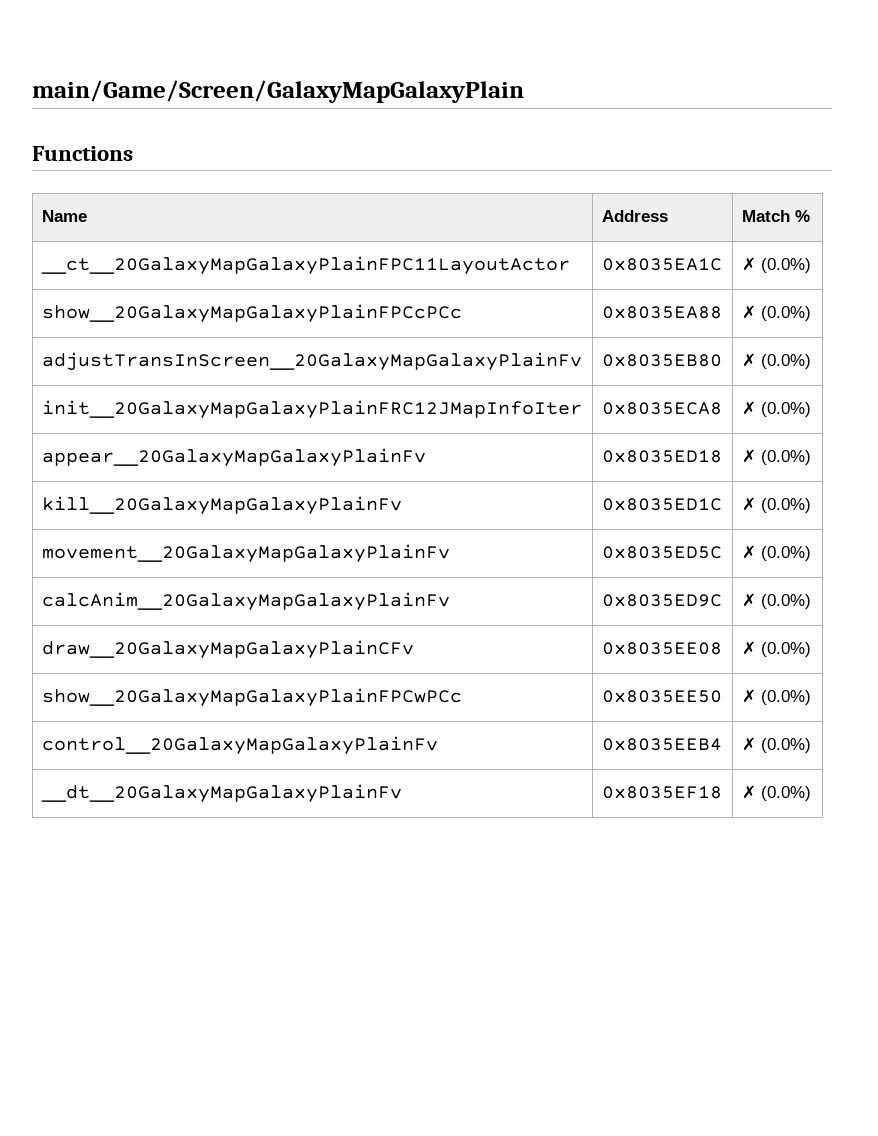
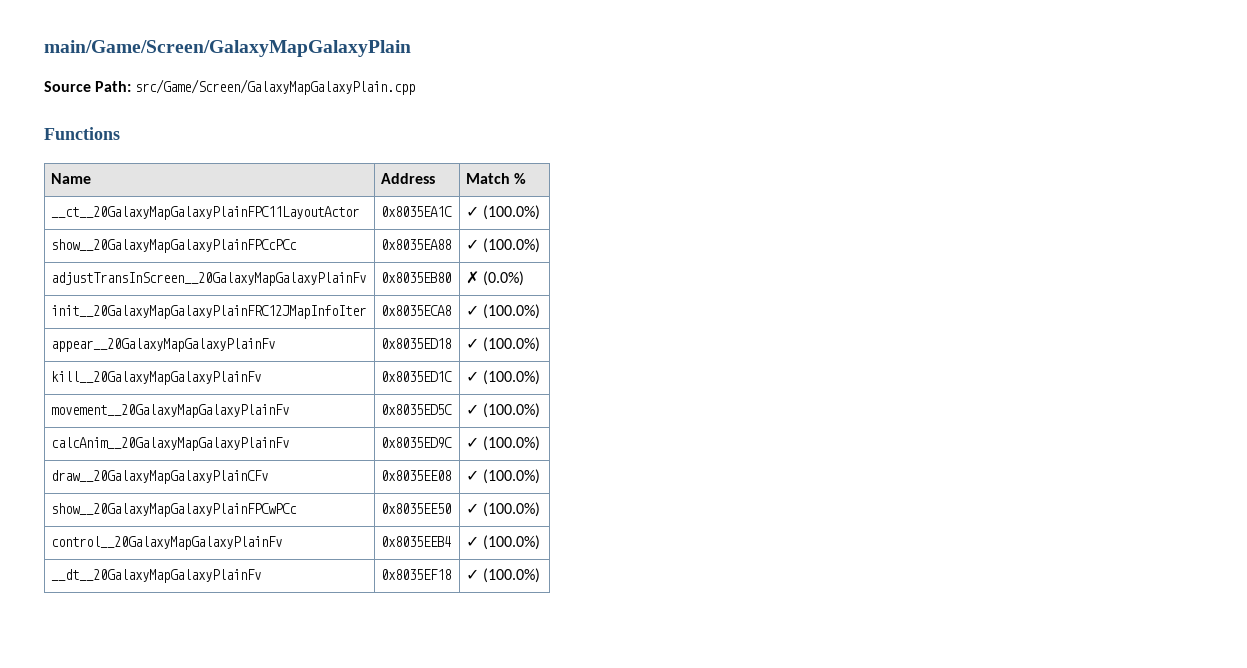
+ Source Path: src/Game/Screen/GalaxyMapGalaxyPlain.cpp
- __ct__20GalaxyMapGalaxyPlainFPC11LayoutActor | 0x8035EA1C | ✗ (0.0%)
+ __ct__20GalaxyMapGalaxyPlainFPC11LayoutActor | 0x8035EA1C | ✓ (100.0%)
- show__20GalaxyMapGalaxyPlainFPCcPCc | 0x8035EA88 | ✗ (0.0%)
+ show__20GalaxyMapGalaxyPlainFPCcPCc | 0x8035EA88 | ✓ (100.0%)
- init__20GalaxyMapGalaxyPlainFRC12JMapInfoIter | 0x8035ECA8 | ✗ (0.0%)
+ init__20GalaxyMapGalaxyPlainFRC12JMapInfoIter | 0x8035ECA8 | ✓ (100.0%)
- appear__20GalaxyMapGalaxyPlainFv | 0x8035ED18 | ✗ (0.0%)
+ appear__20GalaxyMapGalaxyPlainFv | 0x8035ED18 | ✓ (100.0%)
- kill__20GalaxyMapGalaxyPlainFv | 0x8035ED1C | ✗ (0.0%)
+ kill__20GalaxyMapGalaxyPlainFv | 0x8035ED1C | ✓ (100.0%)
- movement__20GalaxyMapGalaxyPlainFv | 0x8035ED5C | ✗ (0.0%)
+ movement__20GalaxyMapGalaxyPlainFv | 0x8035ED5C | ✓ (100.0%)
- calcAnim__20GalaxyMapGalaxyPlainFv | 0x8035ED9C | ✗ (0.0%)
+ calcAnim__20GalaxyMapGalaxyPlainFv | 0x8035ED9C | ✓ (100.0%)
- draw__20GalaxyMapGalaxyPlainCFv | 0x8035EE08 | ✗ (0.0%)
+ draw__20GalaxyMapGalaxyPlainCFv | 0x8035EE08 | ✓ (100.0%)
- show__20GalaxyMapGalaxyPlainFPCwPCc | 0x8035EE50 | ✗ (0.0%)
+ show__20GalaxyMapGalaxyPlainFPCwPCc | 0x8035EE50 | ✓ (100.0%)
- control__20GalaxyMapGalaxyPlainFv | 0x8035EEB4 | ✗ (0.0%)
+ control__20GalaxyMapGalaxyPlainFv | 0x8035EEB4 | ✓ (100.0%)
- __dt__20GalaxyMapGalaxyPlainFv | 0x8035EF18 | ✗ (0.0%)
+ __dt__20GalaxyMapGalaxyPlainFv | 0x8035EF18 | ✓ (100.0%)

